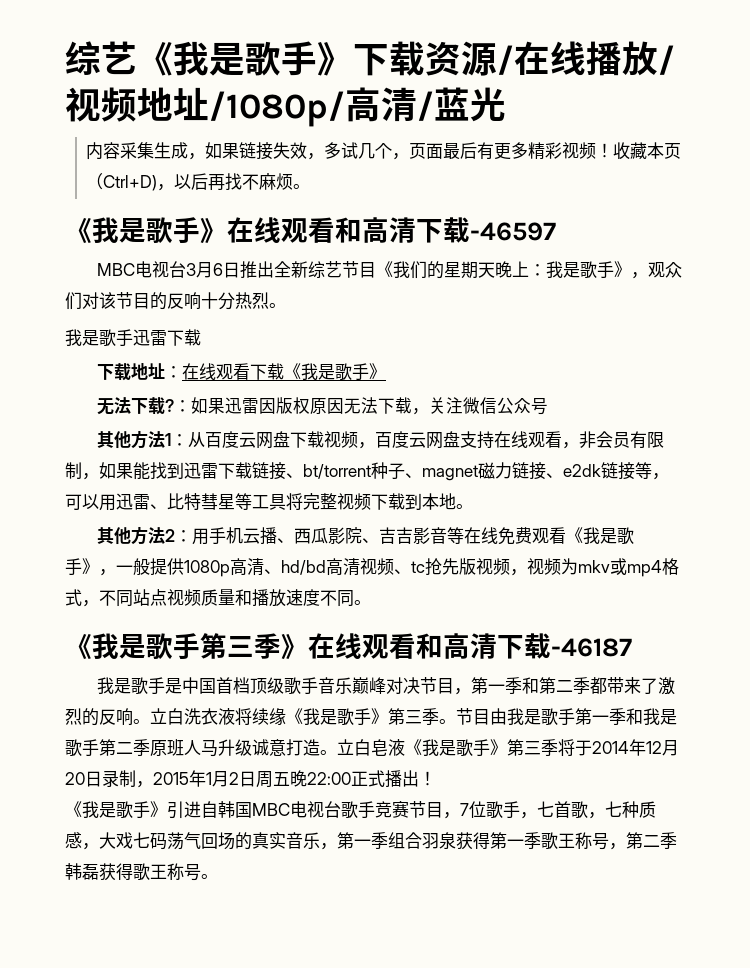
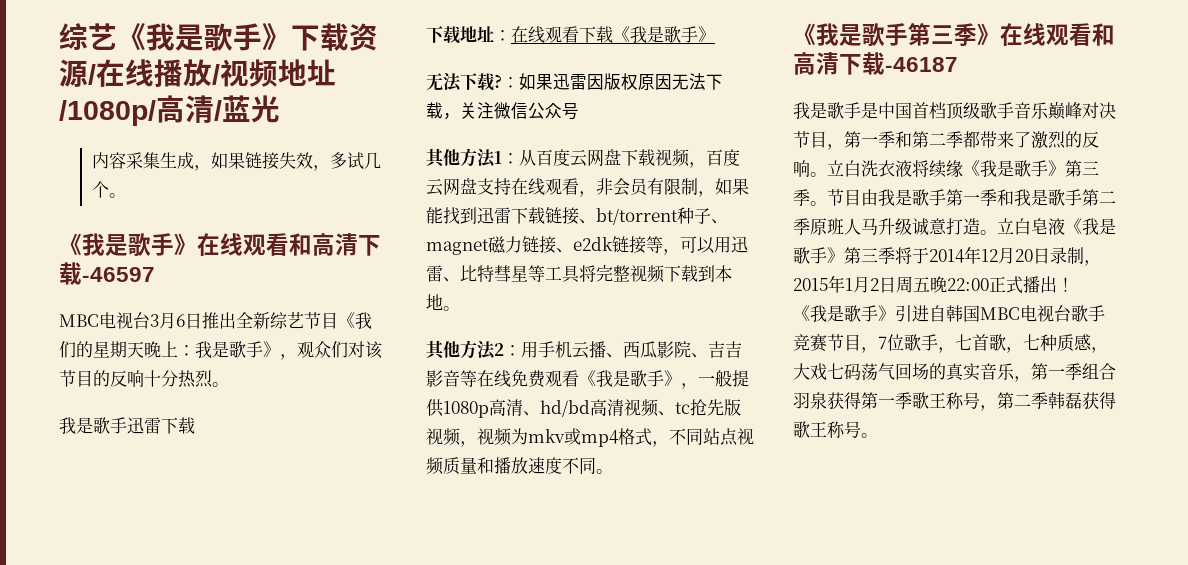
- 内容采集生成，如果链接失效，多试几个，页面最后有更多精彩视频！收藏本页（Ctrl+D)，以后再找不麻烦。
+ 内容采集生成，如果链接失效，多试几个。

